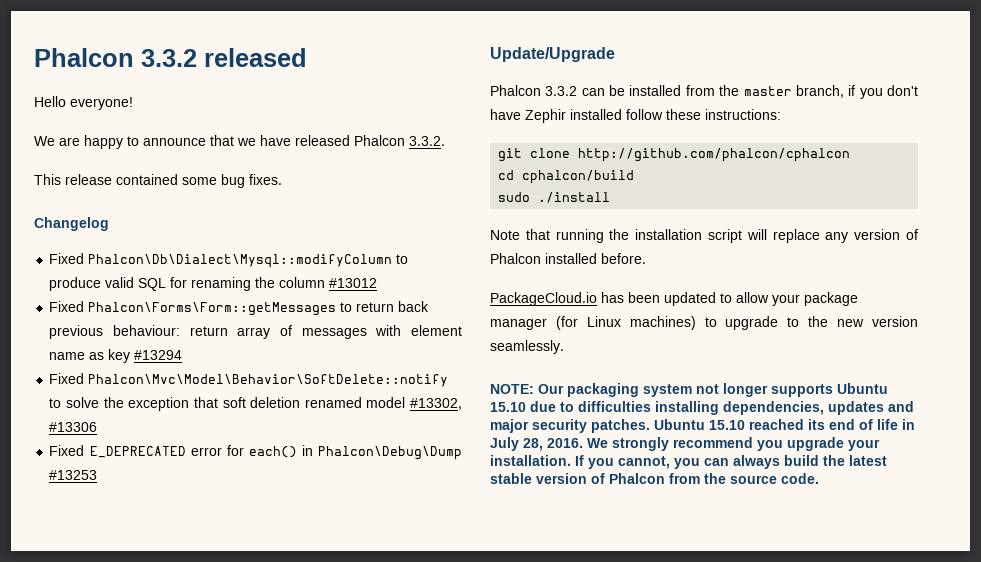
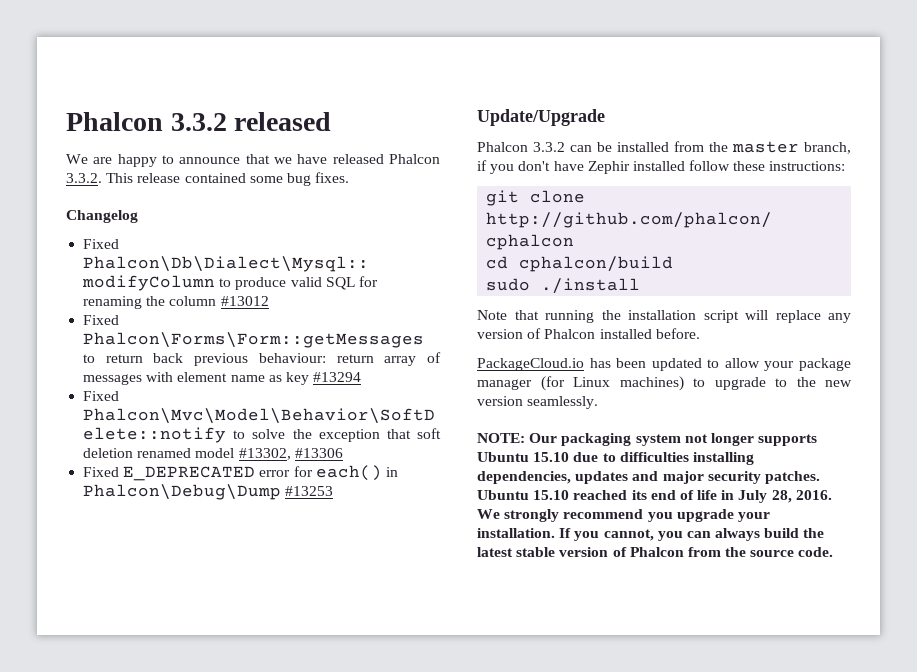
- Hello everyone!
- We are happy to announce that we have released Phalcon 3.3.2.
- This release contained some bug fixes.
+ We are happy to announce that we have released Phalcon 3.3.2. This release contained some bug fixes.

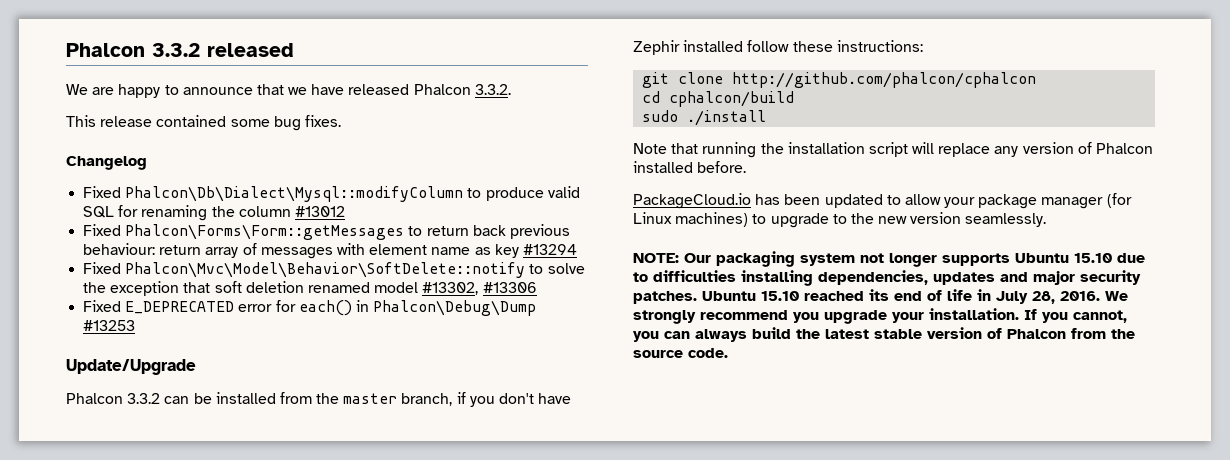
- We are happy to announce that we have released Phalcon 3.3.2. This release contained some bug fixes.
+ We are happy to announce that we have released Phalcon 3.3.2.
+ This release contained some bug fixes.

